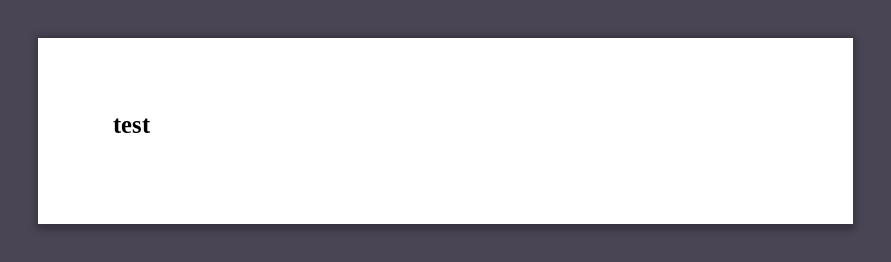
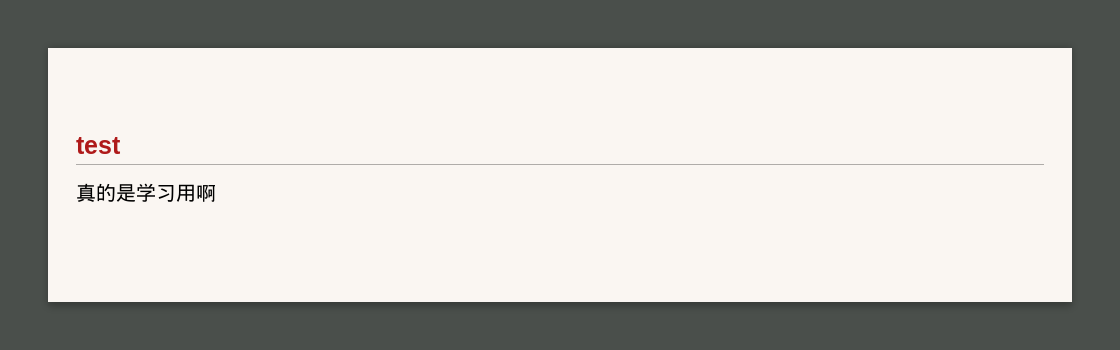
+ 真的是学习用啊

